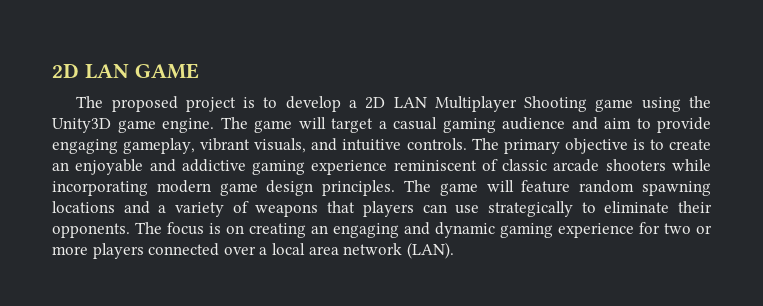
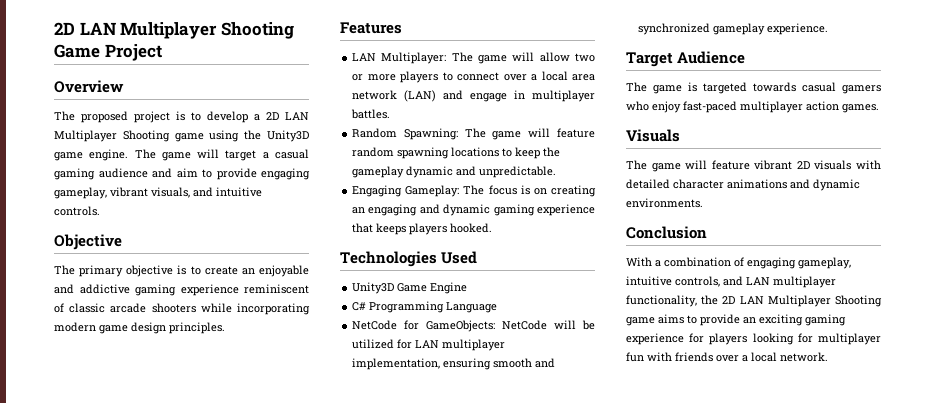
- 2D LAN GAME
+ 2D LAN Multiplayer Shooting Game Project
+ Overview
- The game will target a casual gaming audience and aim to provide engaging gameplay, vibrant visuals, and intuitive controls. The primary objective is to create an enjoyable and addictive gaming experience reminiscent of classic arcade shooters while incorporating modern game design principles. The game will feature random spawning locations and a variety of weapons that players can use strategically to eliminate their opponents. The focus is on creating an engaging and dynamic gaming experience for two or more players connected over a local area network (LAN).
+ The game will target a casual gaming audience and aim to provide engaging gameplay, vibrant visuals, and intuitive controls.
+ Objective
+ The primary objective is to create an enjoyable and addictive gaming experience reminiscent of classic arcade shooters while incorporating modern game design principles.
+ Features
+ LAN Multiplayer: The game will allow two or more players to connect over a local area network (LAN) and engage in multiplayer battles.
+ Random Spawning: The game will feature random spawning locations to keep the gameplay dynamic and unpredictable.
+ Engaging Gameplay: The focus is on creating an engaging and dynamic gaming experience that keeps players hooked.
+ Technologies Used
+ Unity3D Game Engine
+ C# Programming Language
+ NetCode for GameObjects: NetCode will be utilized for LAN multiplayer implementation, ensuring smooth and synchronized gameplay experience.
+ Target Audience
+ The game is targeted towards casual gamers who enjoy fast-paced multiplayer action games.
+ Visuals
+ The game will feature vibrant 2D visuals with detailed character animations and dynamic environments.
+ Conclusion
+ With a combination of engaging gameplay, intuitive controls, and LAN multiplayer functionality, the 2D LAN Multiplayer Shooting game aims to provide an exciting gaming experience for players looking for multiplayer fun with friends over a local network.

